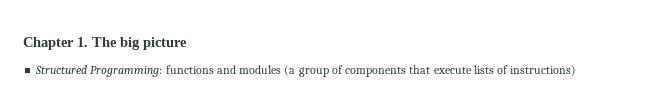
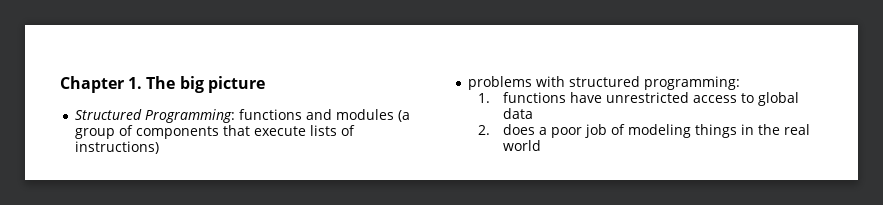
+ problems with structured programming:
+ 1. functions have unrestricted access to global data
+ 2. does a poor job of modeling things in the real world

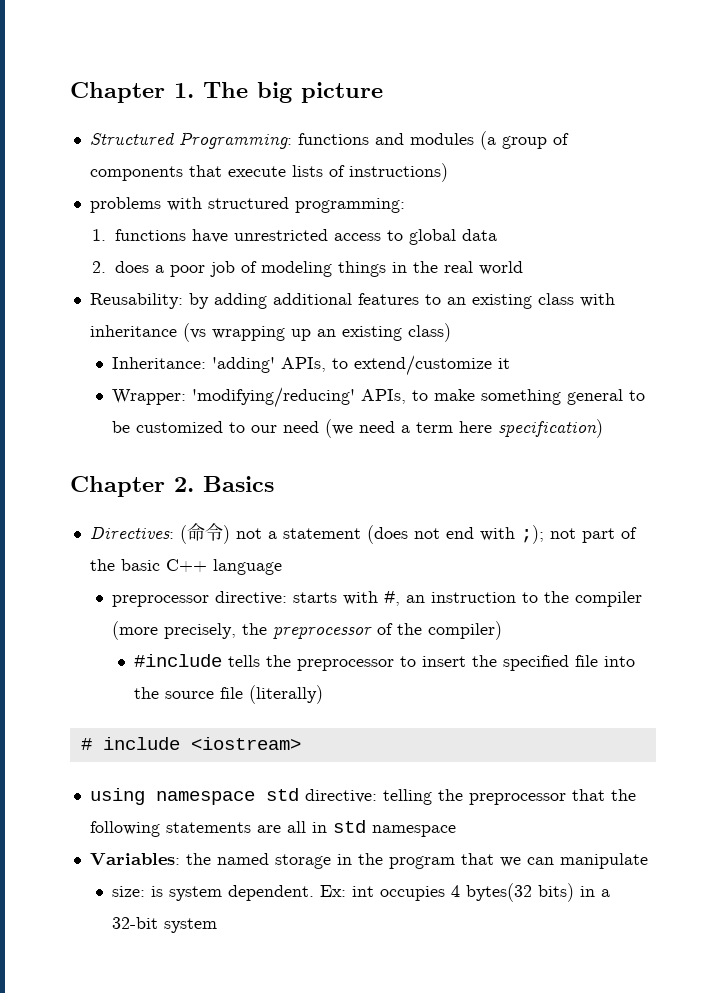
+ Reusability: by adding additional features to an existing class with inheritance (vs wrapping up an existing class)
+ Inheritance: 'adding' APIs, to extend/customize it
+ Wrapper: 'modifying/reducing' APIs, to make something general to be customized to our need (we need a term here specification)
+ Chapter 2. Basics
+ Directives: (命令) not a statement (does not end with ;); not part of the basic C++ language
+ preprocessor directive: starts with #, an instruction to the compiler (more precisely, the preprocessor of the compiler)
+ #include tells the preprocessor to insert the specified file into the source file (literally)
+ # include <iostream>
+ using namespace std directive: telling the preprocessor that the following statements are all in std namespace
+ Variables: the named storage in the program that we can manipulate
+ size: is system dependent. Ex: int occupies 4 bytes(32 bits) in a 32-bit system

